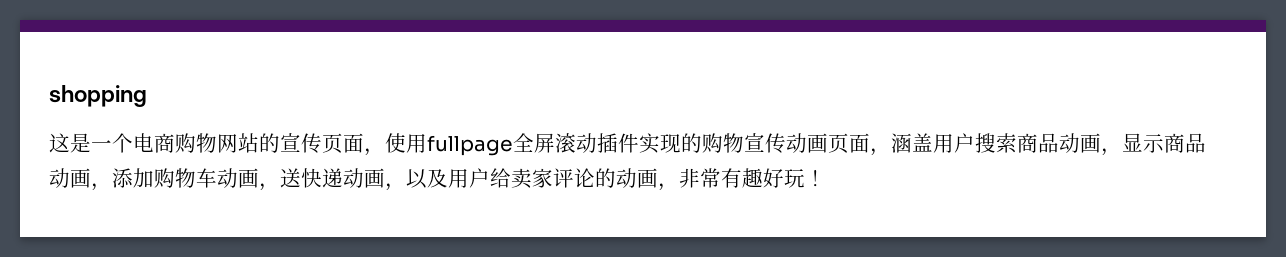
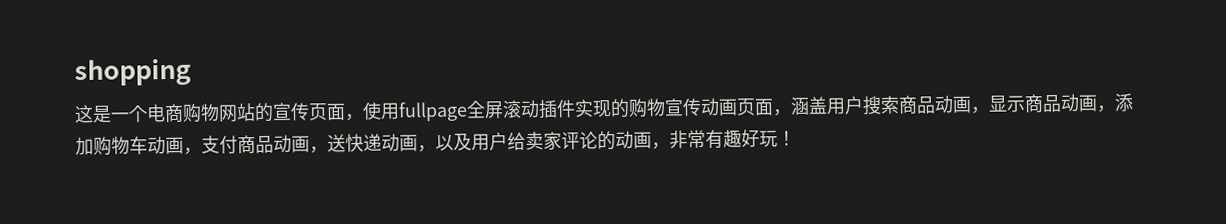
- 这是一个电商购物网站的宣传页面，使用fullpage全屏滚动插件实现的购物宣传动画页面，涵盖用户搜索商品动画，显示商品动画，添加购物车动画，送快递动画，以及用户给卖家评论的动画，非常有趣好玩！
+ 这是一个电商购物网站的宣传页面，使用fullpage全屏滚动插件实现的购物宣传动画页面，涵盖用户搜索商品动画，显示商品动画，添加购物车动画，支付商品动画，送快递动画，以及用户给卖家评论的动画，非常有趣好玩！

